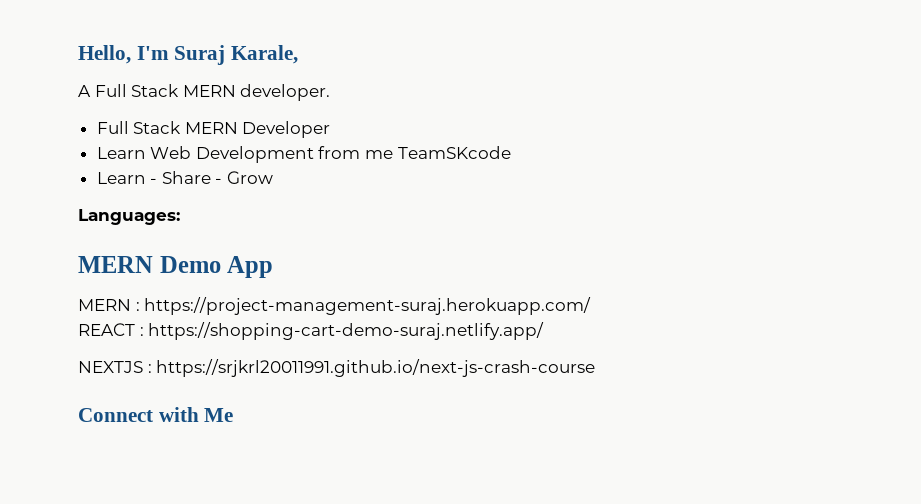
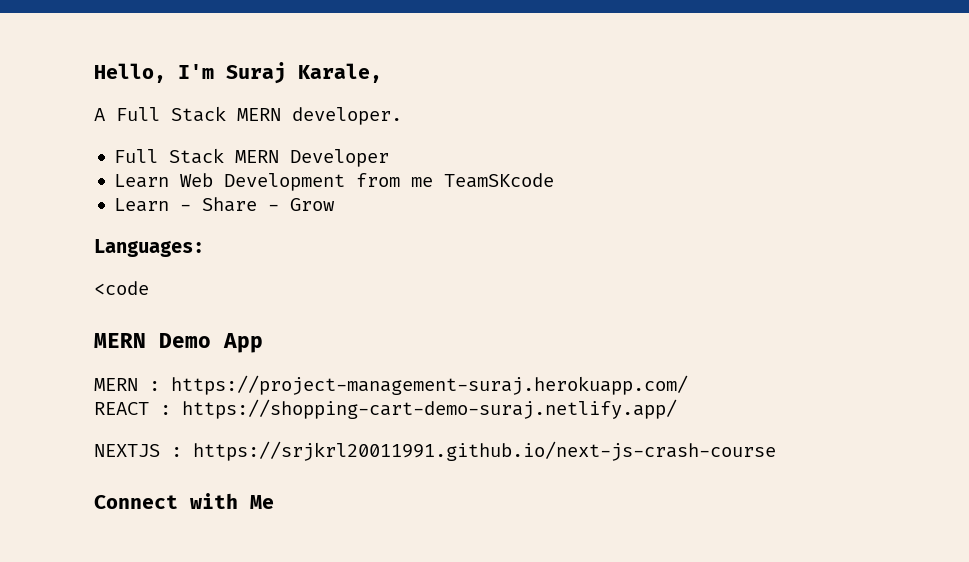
+ <code

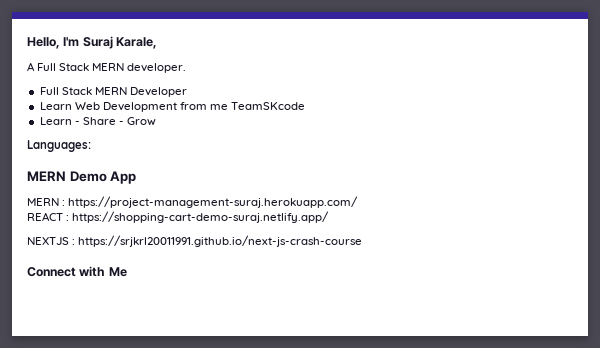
- <code

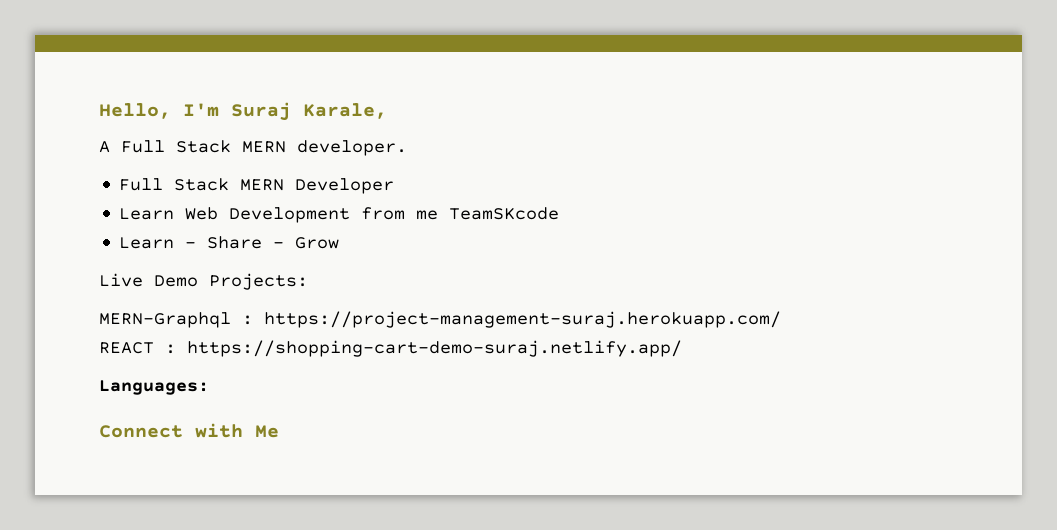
- Languages:
- MERN Demo App
- MERN : https://project-management-suraj.herokuapp.com/
+ Live Demo Projects:
+ MERN-Graphql : https://project-management-suraj.herokuapp.com/
- NEXTJS : https://srjkrl20011991.github.io/next-js-crash-course
+ Languages:

